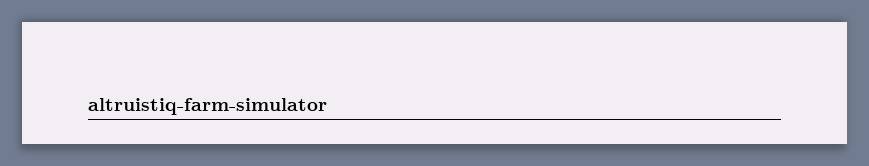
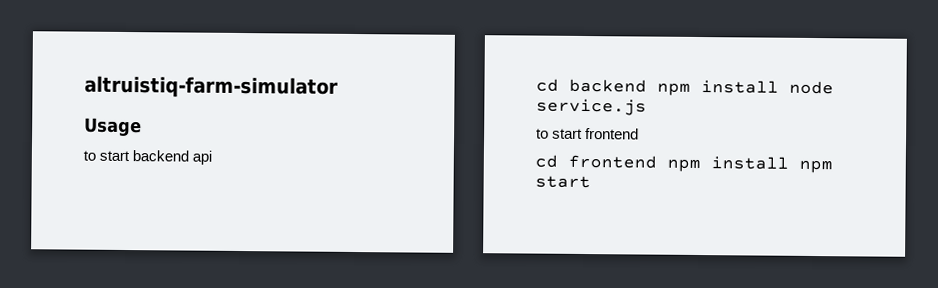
+ Usage
+ to start backend api
+ cd backend npm install node service.js
+ to start frontend
+ cd frontend npm install npm start

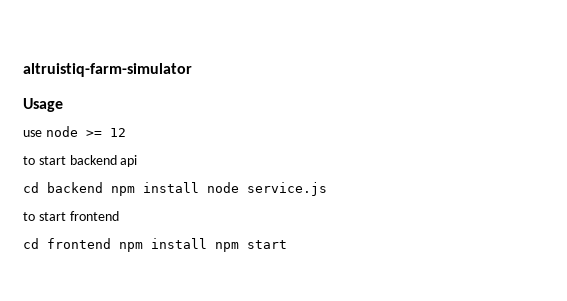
+ use node >= 12

